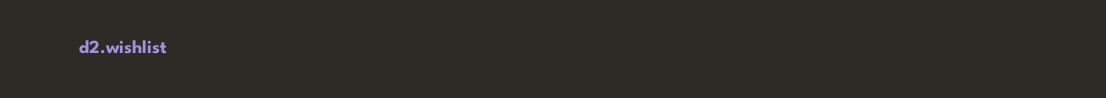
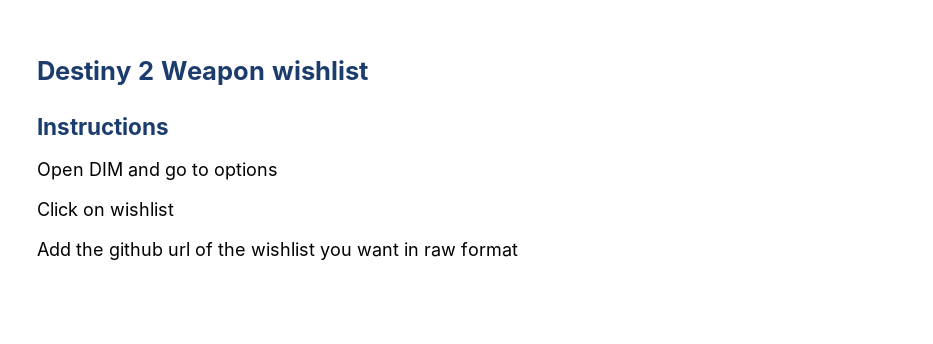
- d2.wishlist
+ Destiny 2 Weapon wishlist
+ Instructions
+ Open DIM and go to options
+ Click on wishlist
+ Add the github url of the wishlist you want in raw format

